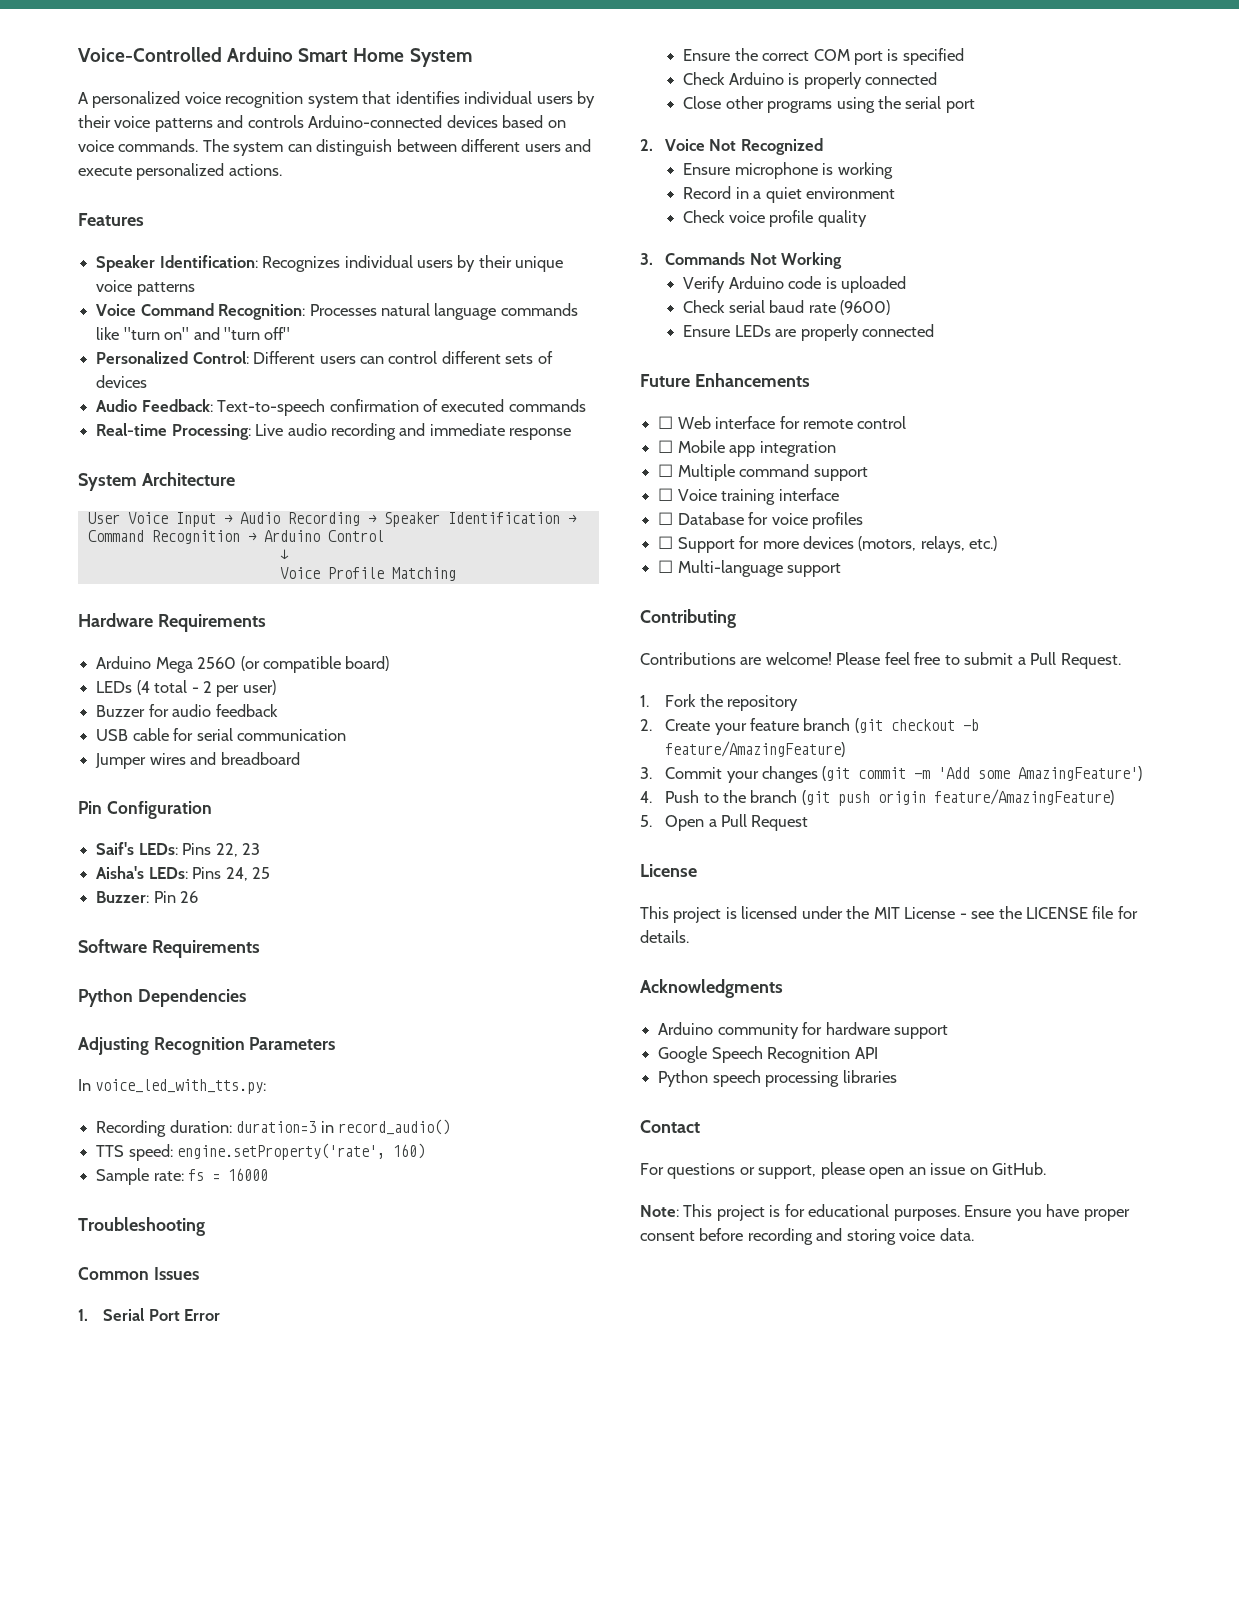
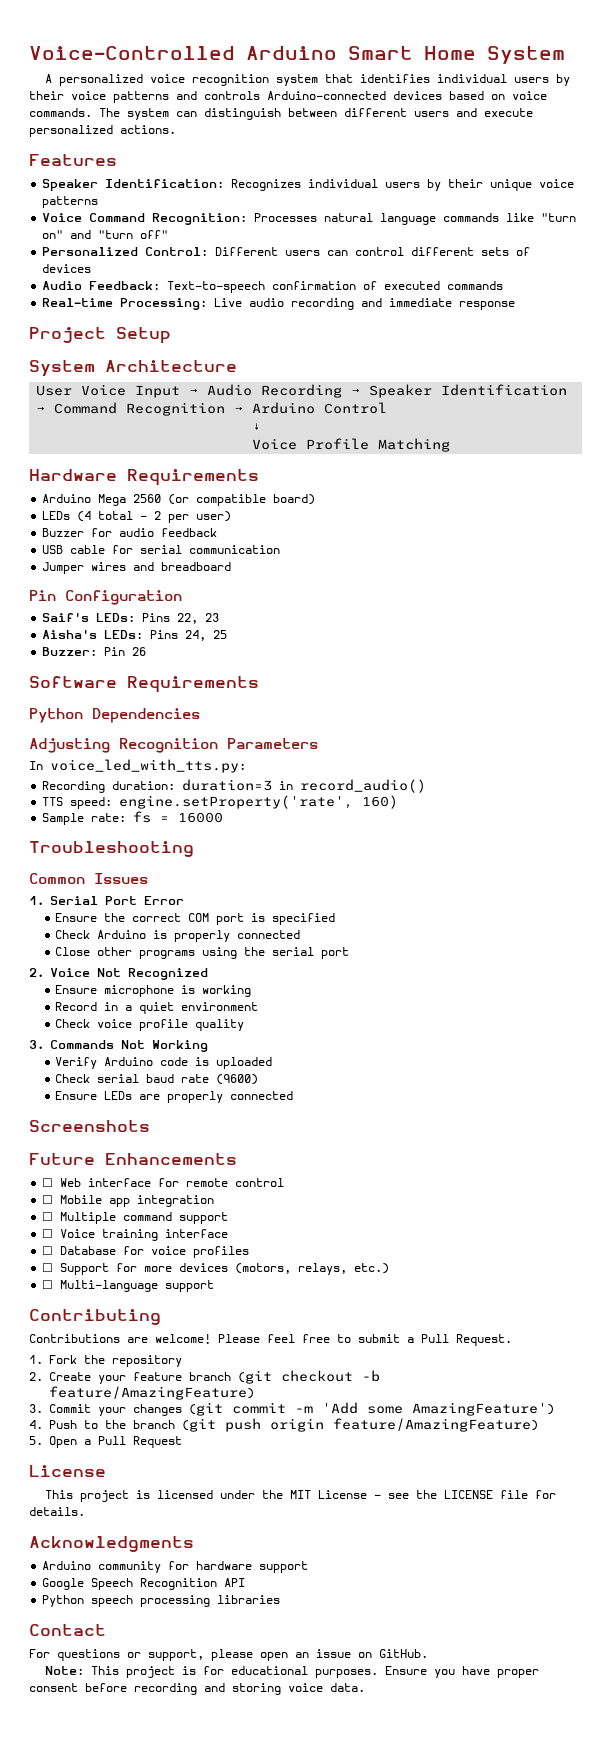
+ Project Setup
+ Screenshots

